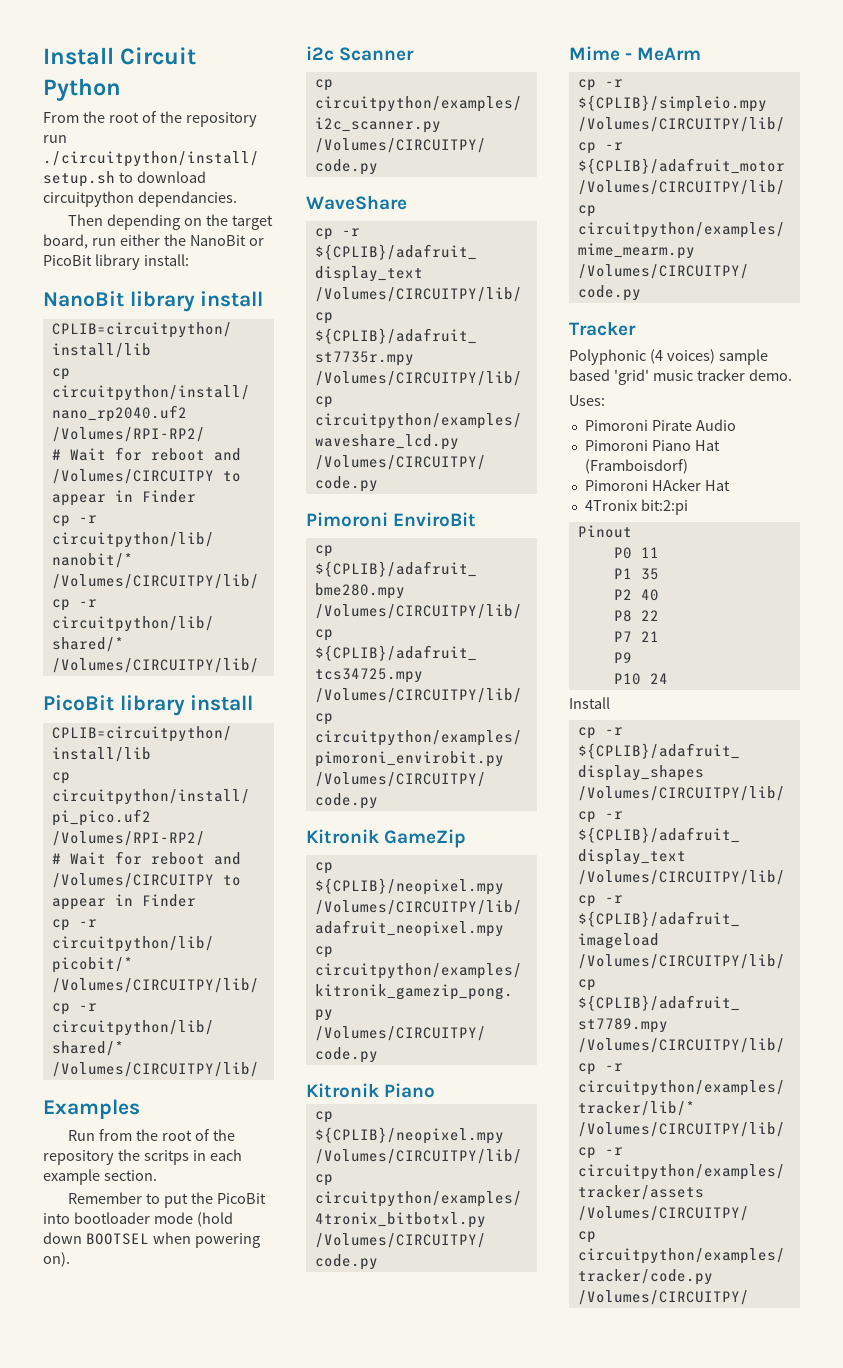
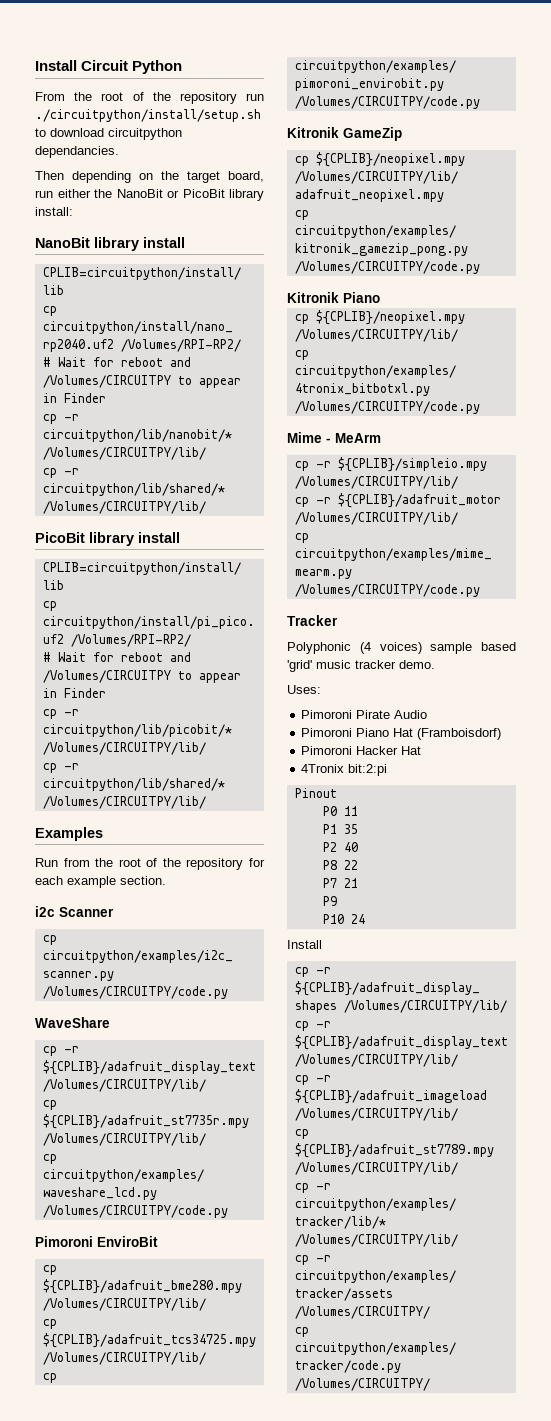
- Run from the root of the repository the scritps in each example section.
+ Run from the root of the repository for each example section.
- Remember to put the PicoBit into bootloader mode (hold down BOOTSEL when powering on).
- Pimoroni HAcker Hat
+ Pimoroni Hacker Hat

